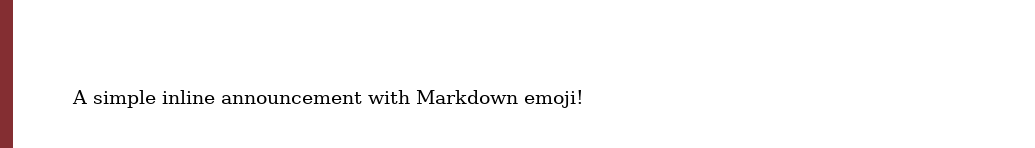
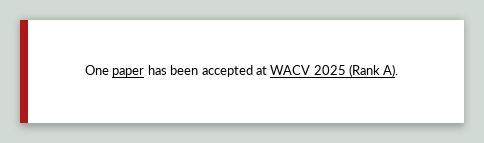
- A simple inline announcement with Markdown emoji!
+ One paper has been accepted at WACV 2025 (Rank A).

